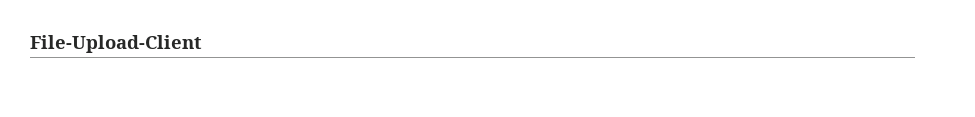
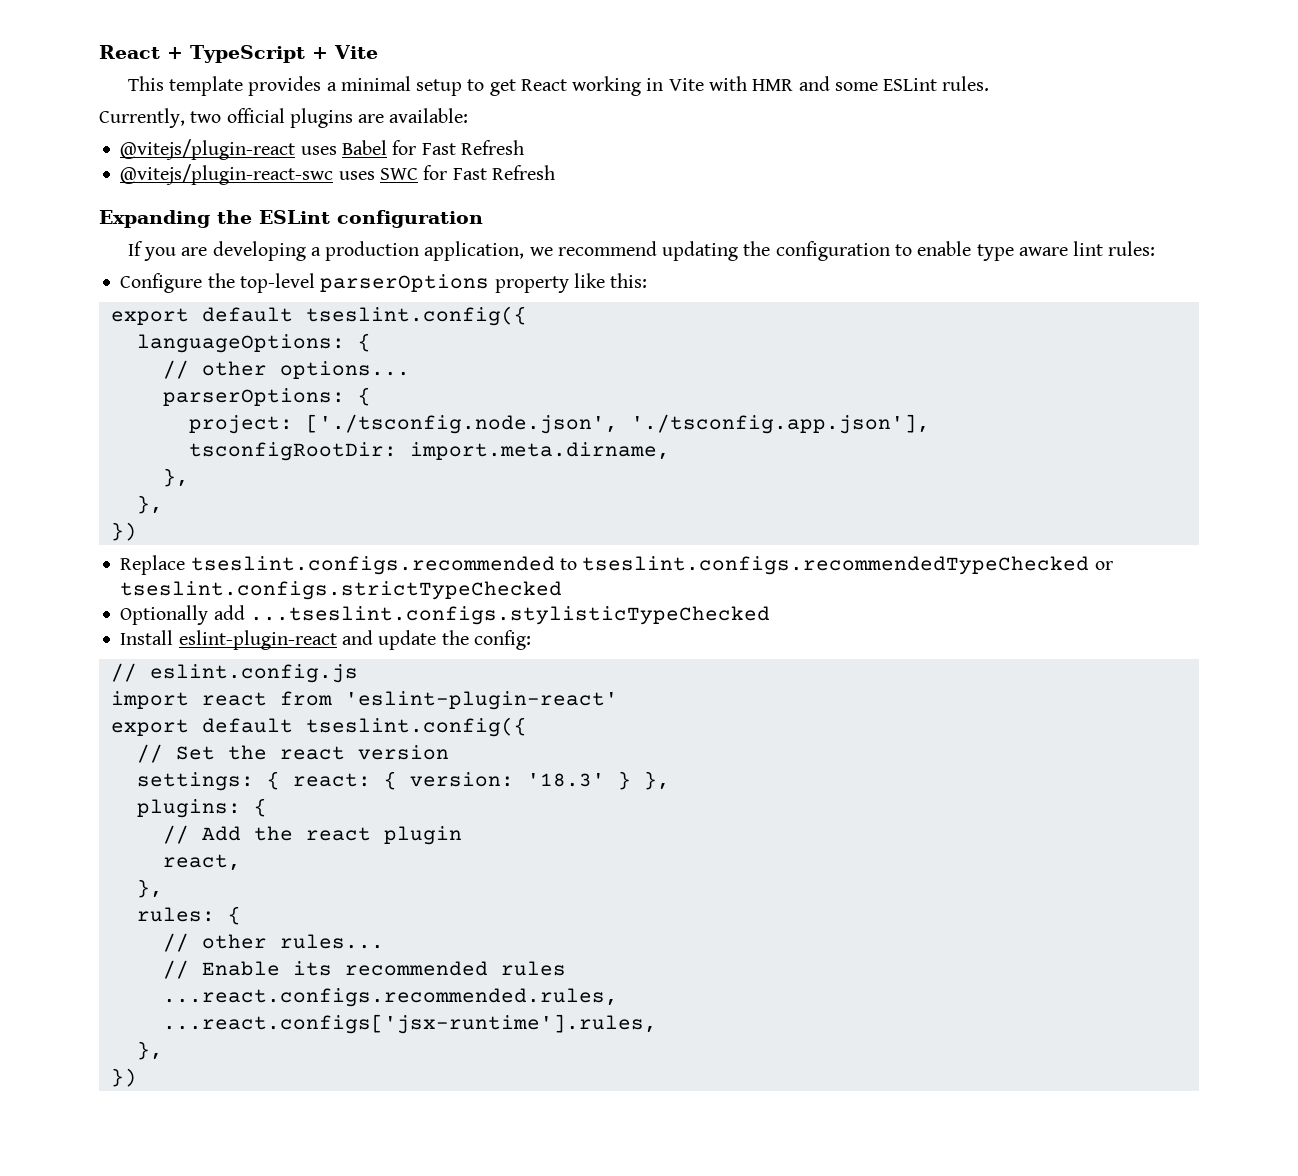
- File-Upload-Client
+ React + TypeScript + Vite
+ This template provides a minimal setup to get React working in Vite with HMR and some ESLint rules.
+ Currently, two official plugins are available:
+ @vitejs/plugin-react uses Babel for Fast Refresh
+ @vitejs/plugin-react-swc uses SWC for Fast Refresh
+ Expanding the ESLint configuration
+ If you are developing a production application, we recommend updating the configuration to enable type aware lint rules:
+ Configure the top-level parserOptions property like this:
+ export default tseslint.config({
+ languageOptions: {
+ // other options...
+ parserOptions: {
+ project: ['./tsconfig.node.json', './tsconfig.app.json'],
+ tsconfigRootDir: import.meta.dirname,
+ },
+ },
+ })
+ Replace tseslint.configs.recommended to tseslint.configs.recommendedTypeChecked or tseslint.configs.strictTypeChecked
+ Optionally add ...tseslint.configs.stylisticTypeChecked
+ Install eslint-plugin-react and update the config:
+ // eslint.config.js
+ import react from 'eslint-plugin-react'
+ export default tseslint.config({
+ // Set the react version
+ settings: { react: { version: '18.3' } },
+ plugins: {
+ // Add the react plugin
+ react,
+ },
+ rules: {
+ // other rules...
+ // Enable its recommended rules
+ ...react.configs.recommended.rules,
+ ...react.configs['jsx-runtime'].rules,
+ },
+ })

